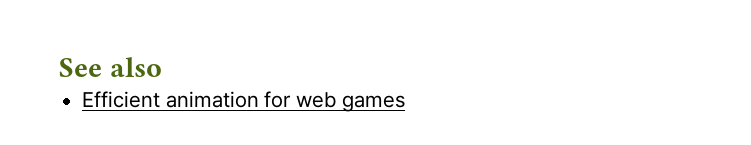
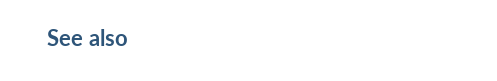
- Efficient animation for web games

